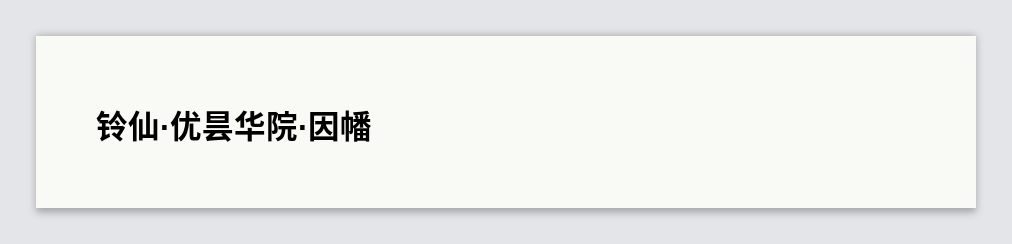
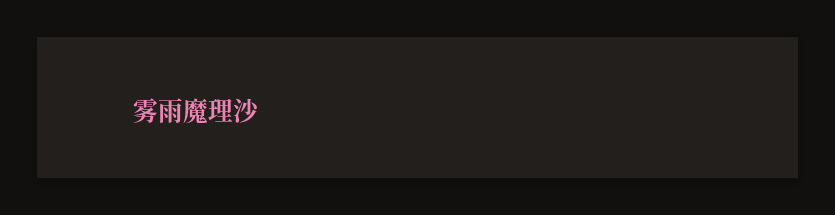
- 铃仙·优昙华院·因幡
+ 雾雨魔理沙

